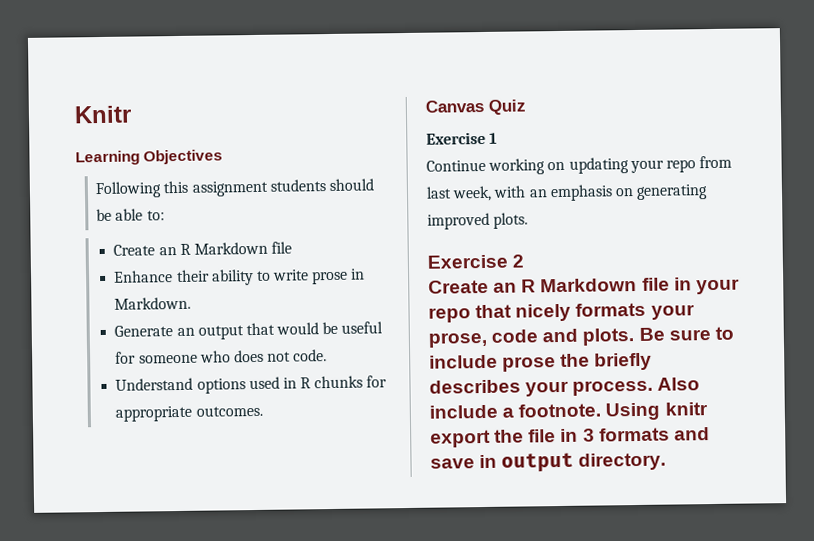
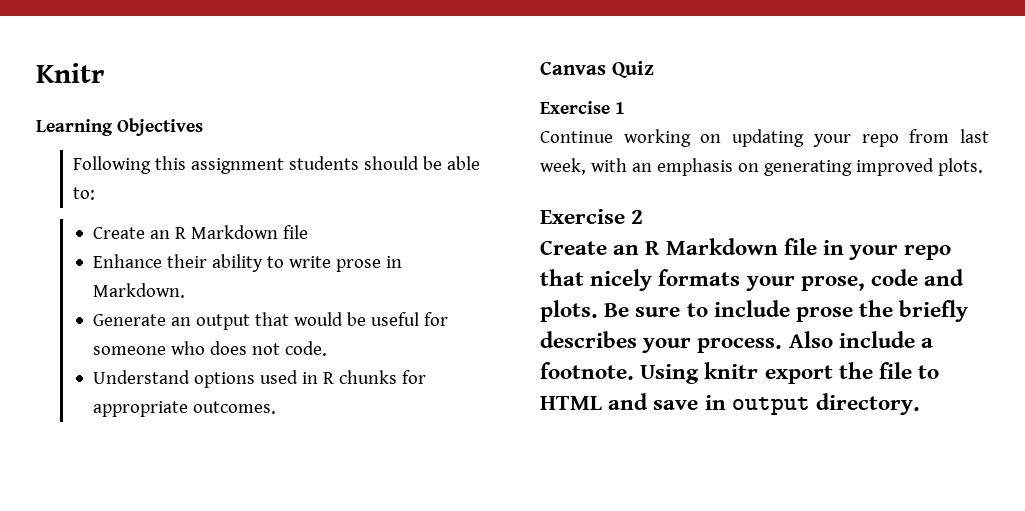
- Using knitr export the file in 3 formats and save in output directory.
+ Using knitr export the file to HTML and save in output directory.

